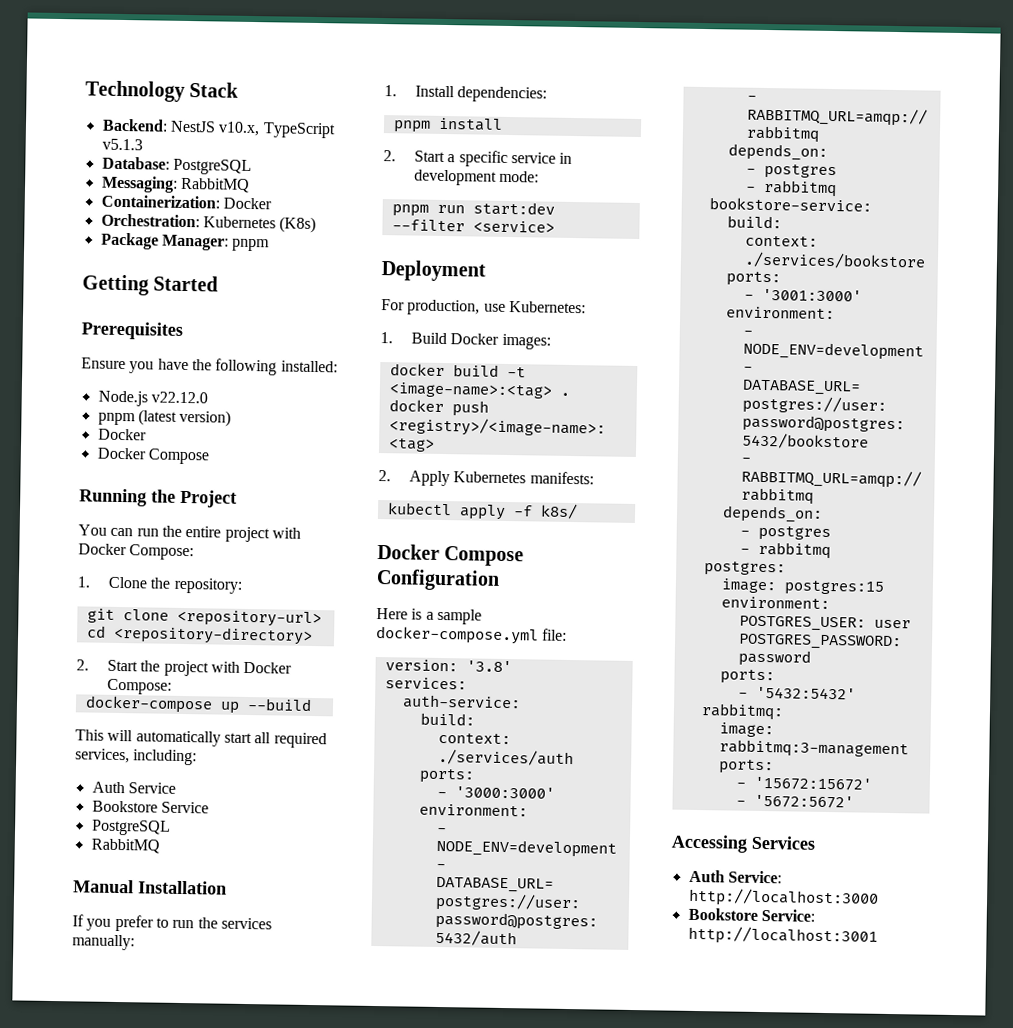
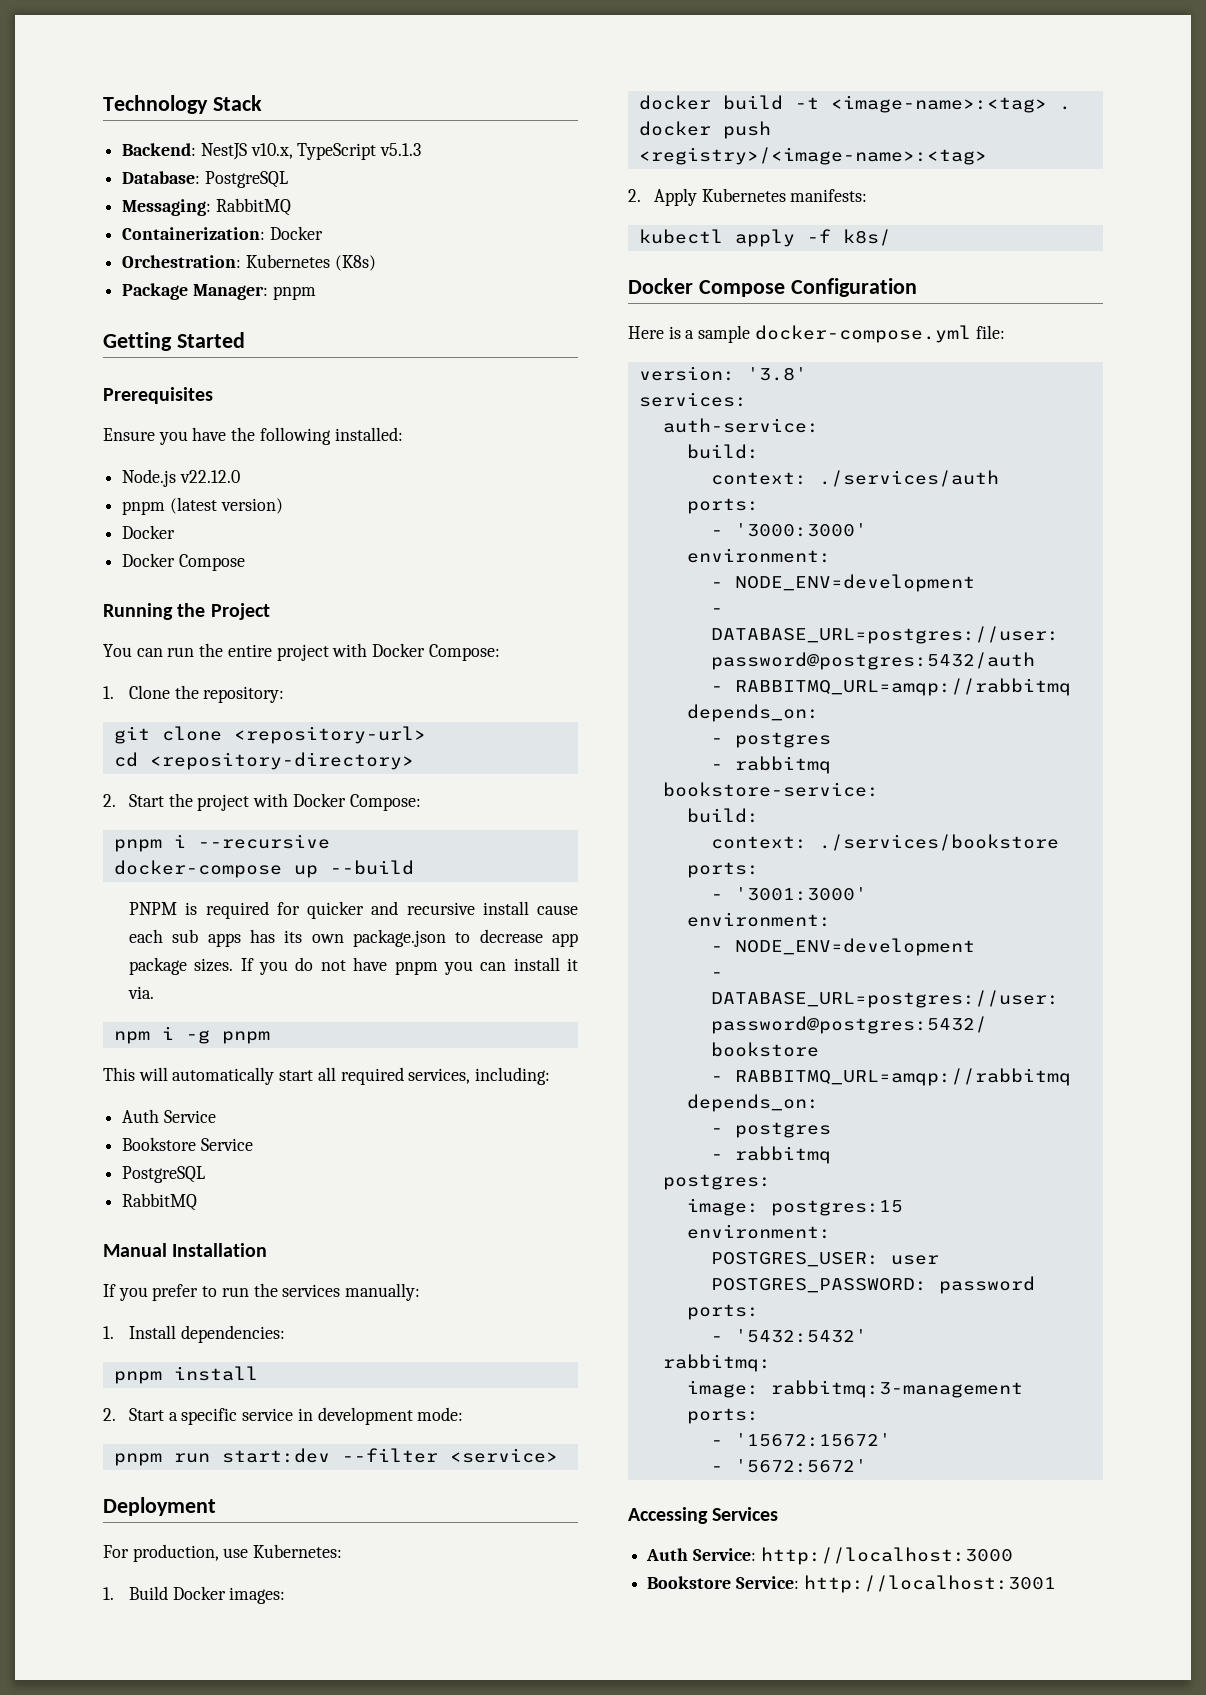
+ pnpm i --recursive
+ PNPM is required for quicker and recursive install cause each sub apps has its own package.json to decrease app package sizes. If you do not have pnpm you can install it via.
+ npm i -g pnpm

